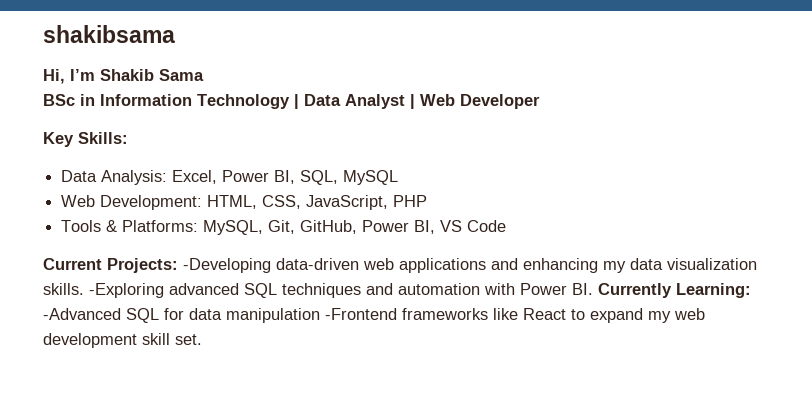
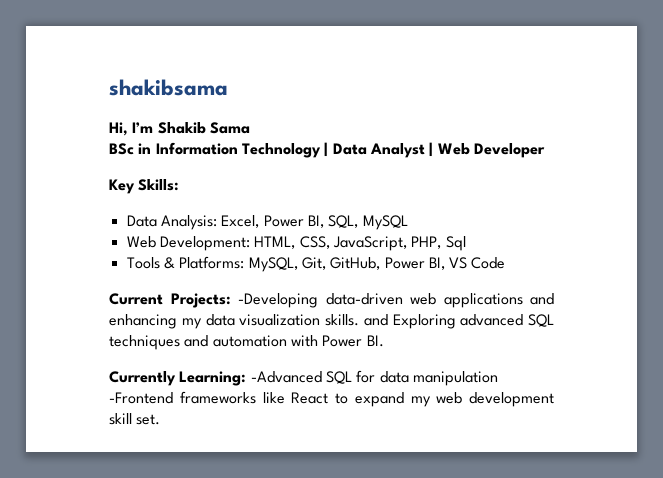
- Web Development: HTML, CSS, JavaScript, PHP
+ Web Development: HTML, CSS, JavaScript, PHP, Sql
- Current Projects: -Developing data-driven web applications and enhancing my data visualization skills. -Exploring advanced SQL techniques and automation with Power BI. Currently Learning: -Advanced SQL for data manipulation -Frontend frameworks like React to expand my web development skill set.
+ Current Projects: -Developing data-driven web applications and enhancing my data visualization skills. and Exploring advanced SQL techniques and automation with Power BI.
+ Currently Learning: -Advanced SQL for data manipulation -Frontend frameworks like React to expand my web development skill set.

